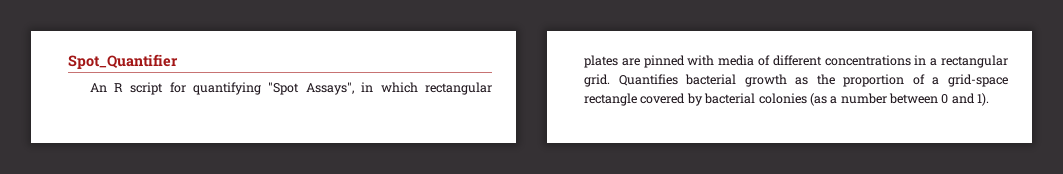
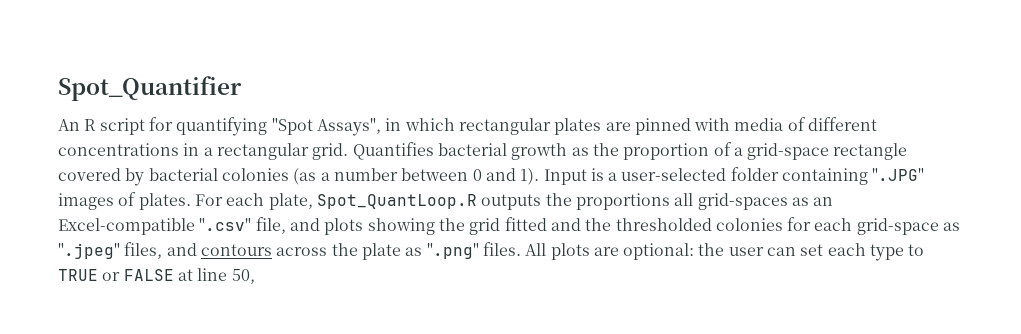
+ Input is a user-selected folder containing ".JPG" images of plates. For each plate, Spot_QuantLoop.R outputs the proportions all grid-spaces as an Excel-compatible ".csv" file, and plots showing the grid fitted and the thresholded colonies for each grid-space as ".jpeg" files, and contours across the plate as ".png" files. All plots are optional: the user can set each type to TRUE or FALSE at line 50,

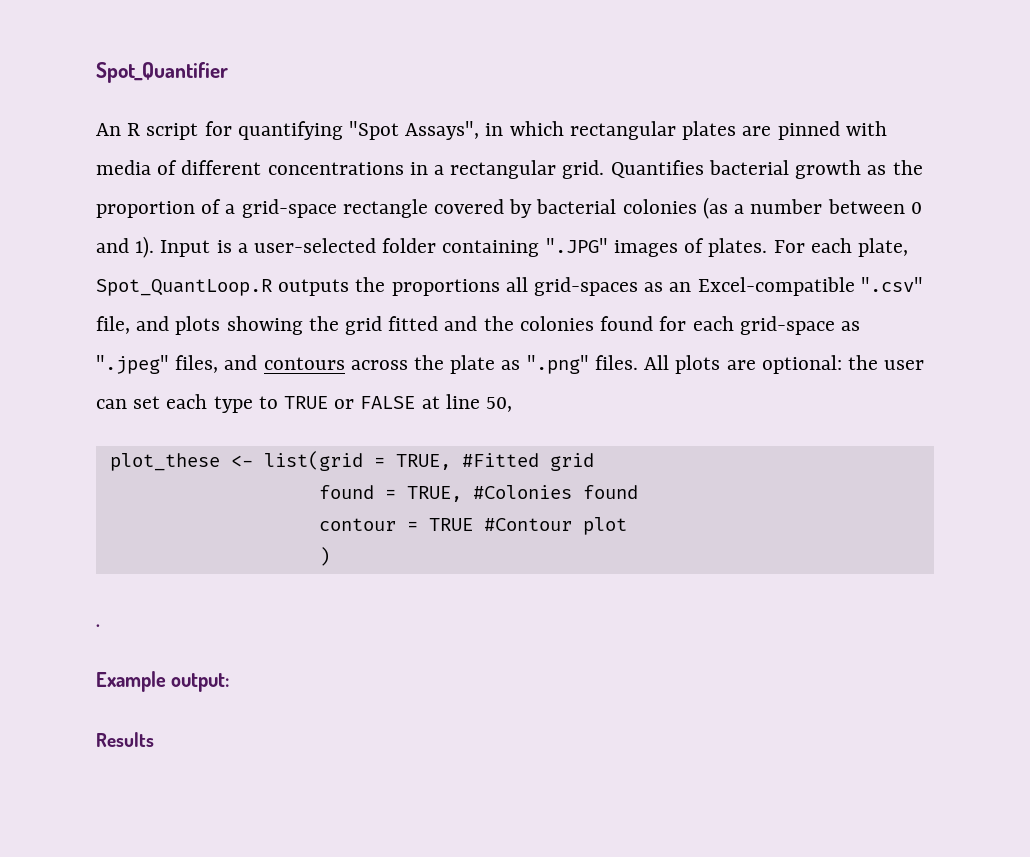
- For each plate, Spot_QuantLoop.R outputs the proportions all grid-spaces as an Excel-compatible ".csv" file, and plots showing the grid fitted and the thresholded colonies for each grid-space as ".jpeg" files, and contours across the plate as ".png" files.
+ For each plate, Spot_QuantLoop.R outputs the proportions all grid-spaces as an Excel-compatible ".csv" file, and plots showing the grid fitted and the colonies found for each grid-space as ".jpeg" files, and contours across the plate as ".png" files.
+ plot_these <- list(grid = TRUE, #Fitted grid
+ found = TRUE, #Colonies found
+ contour = TRUE #Contour plot
+ )
+ .
+ Example output:
+ Results

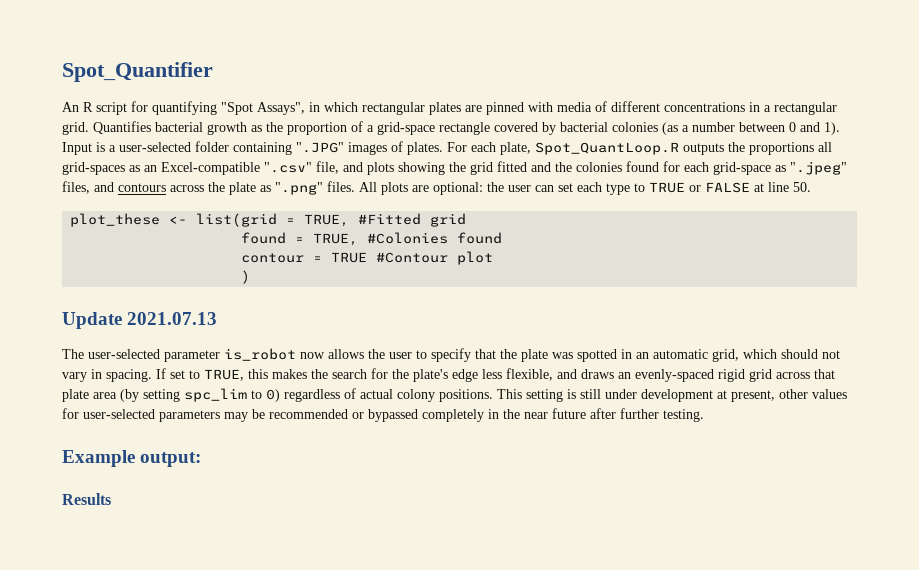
- All plots are optional: the user can set each type to TRUE or FALSE at line 50,
+ All plots are optional: the user can set each type to TRUE or FALSE at line 50.
- .
+ Update 2021.07.13
+ The user-selected parameter is_robot now allows the user to specify that the plate was spotted in an automatic grid, which should not vary in spacing. If set to TRUE, this makes the search for the plate's edge less flexible, and draws an evenly-spaced rigid grid across that plate area (by setting spc_lim to 0) regardless of actual colony positions. This setting is still under development at present, other values for user-selected parameters may be recommended or bypassed completely in the near future after further testing.

